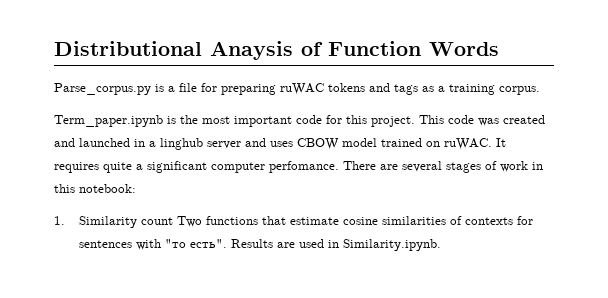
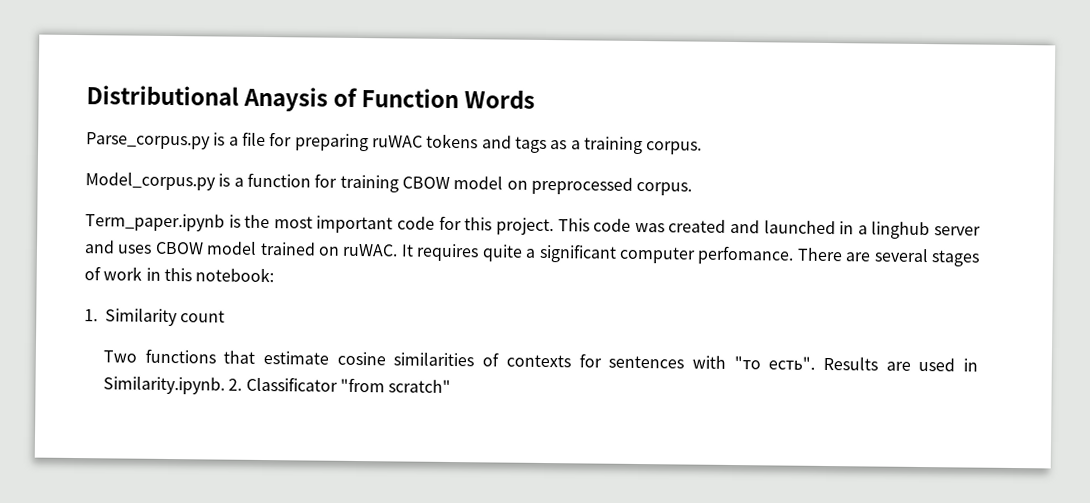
+ Model_corpus.py is a function for training CBOW model on preprocessed corpus.
- 1. Similarity count Two functions that estimate cosine similarities of contexts for sentences with "то есть".
+ 1. Similarity count
+ Two functions that estimate cosine similarities of contexts for sentences with "то есть".
- Results are used in Similarity.ipynb.
+ Results are used in Similarity.ipynb. 2. Classificator "from scratch"

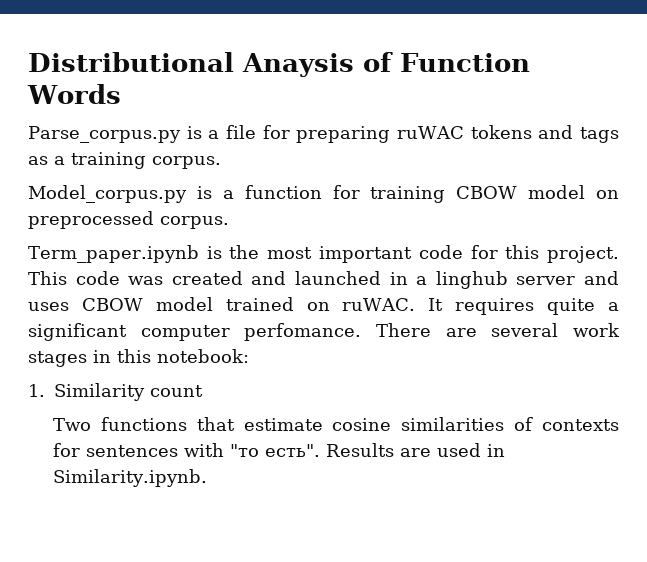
- There are several stages of work in this notebook:
+ There are several work stages in this notebook:
- Results are used in Similarity.ipynb. 2. Classificator "from scratch"
+ Results are used in Similarity.ipynb.

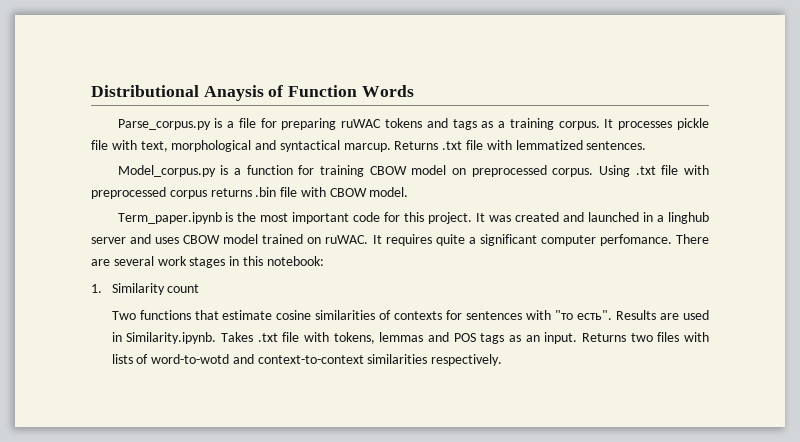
+ It processes pickle file with text, morphological and syntactical marcup. Returns .txt file with lemmatized sentences.
+ Using .txt file with preprocessed corpus returns .bin file with CBOW model.
- This code was created and launched in a linghub server and uses CBOW model trained on ruWAC.
+ It was created and launched in a linghub server and uses CBOW model trained on ruWAC.
- Results are used in Similarity.ipynb.
+ Results are used in Similarity.ipynb. Takes .txt file with tokens, lemmas and POS tags as an input. Returns two files with lists of word-to-wotd and context-to-context similarities respectively.

